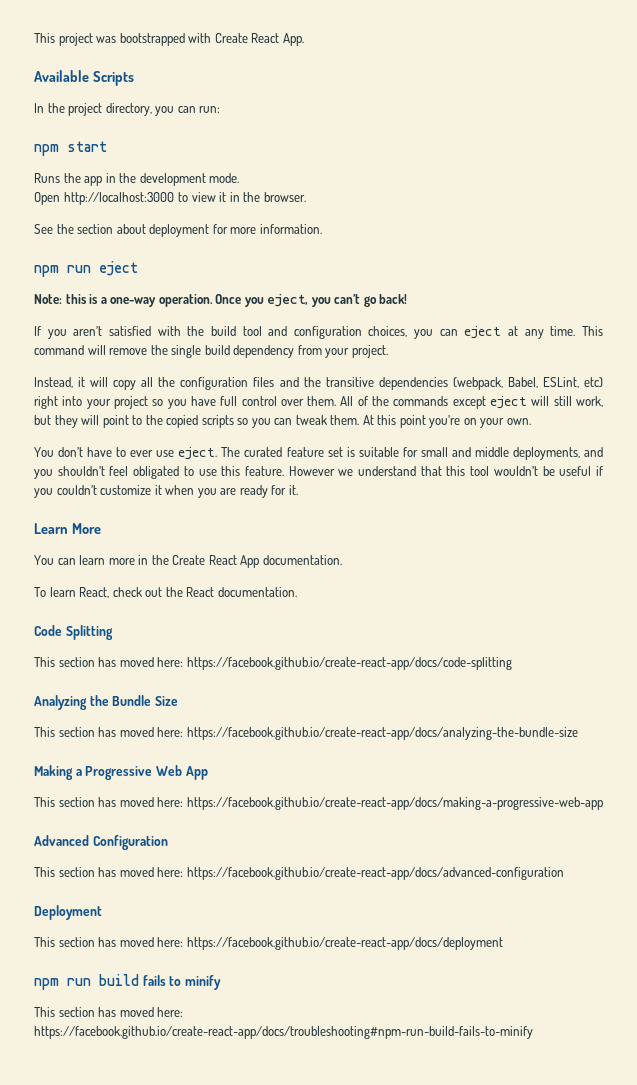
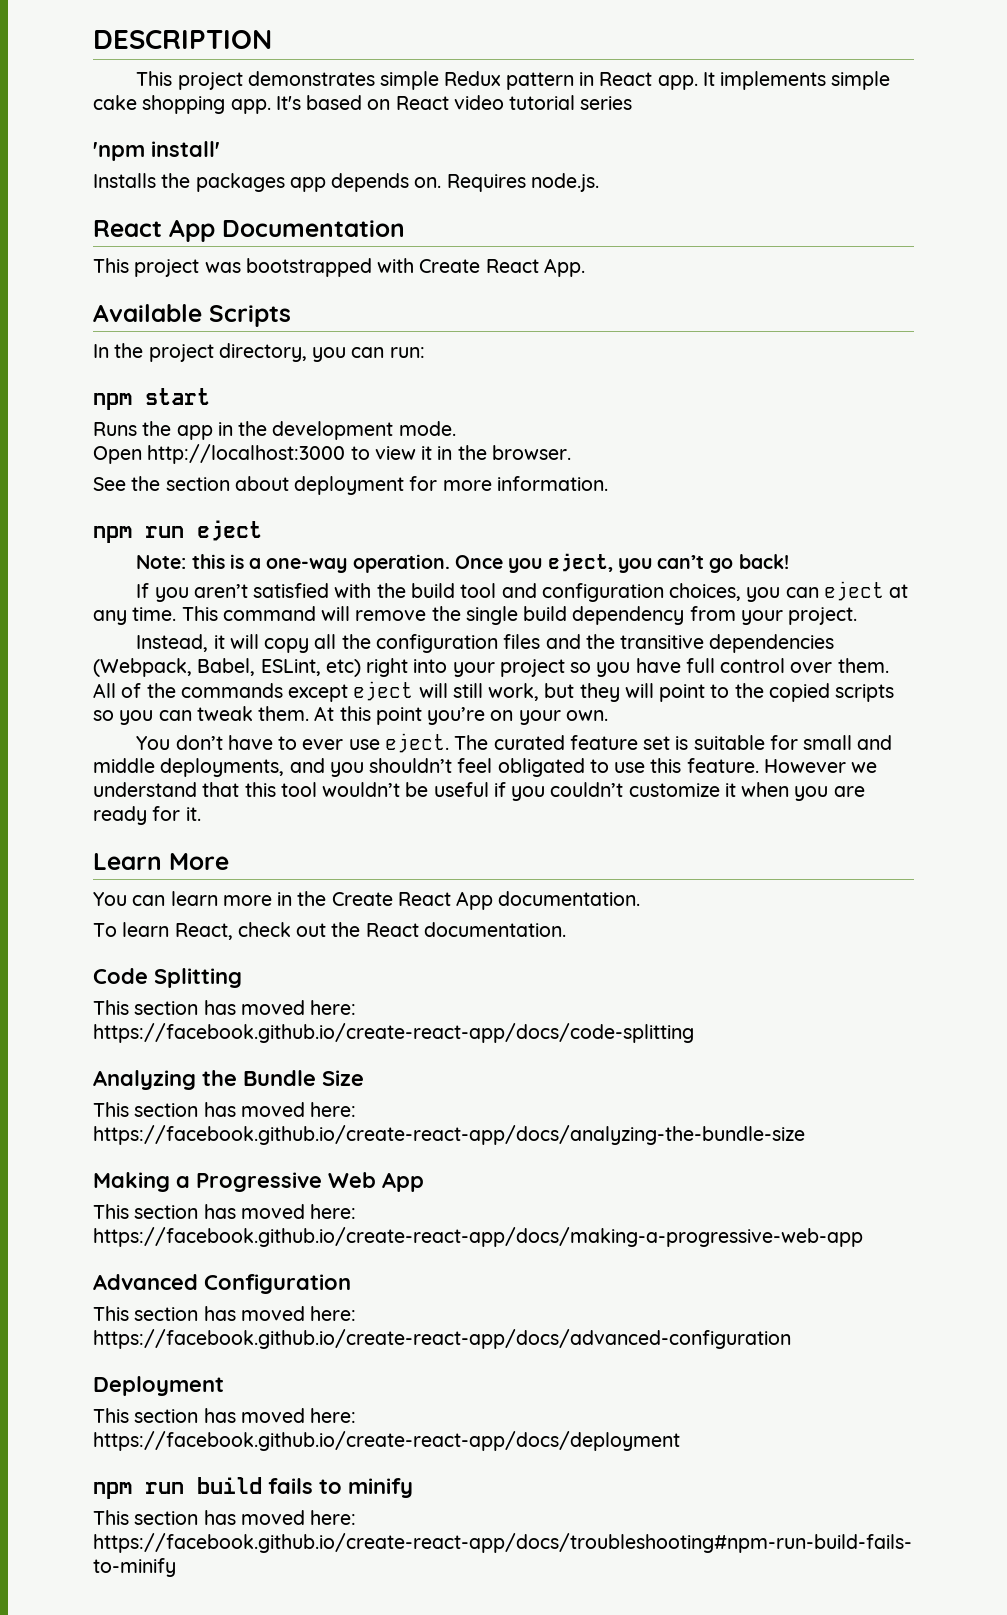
+ DESCRIPTION
+ This project demonstrates simple Redux pattern in React app. It implements simple cake shopping app. It's based on React video tutorial series
+ 'npm install'
+ Installs the packages app depends on. Requires node.js.
+ React App Documentation
- Instead, it will copy all the configuration files and the transitive dependencies (webpack, Babel, ESLint, etc) right into your project so you have full control over them.
+ Instead, it will copy all the configuration files and the transitive dependencies (Webpack, Babel, ESLint, etc) right into your project so you have full control over them.

